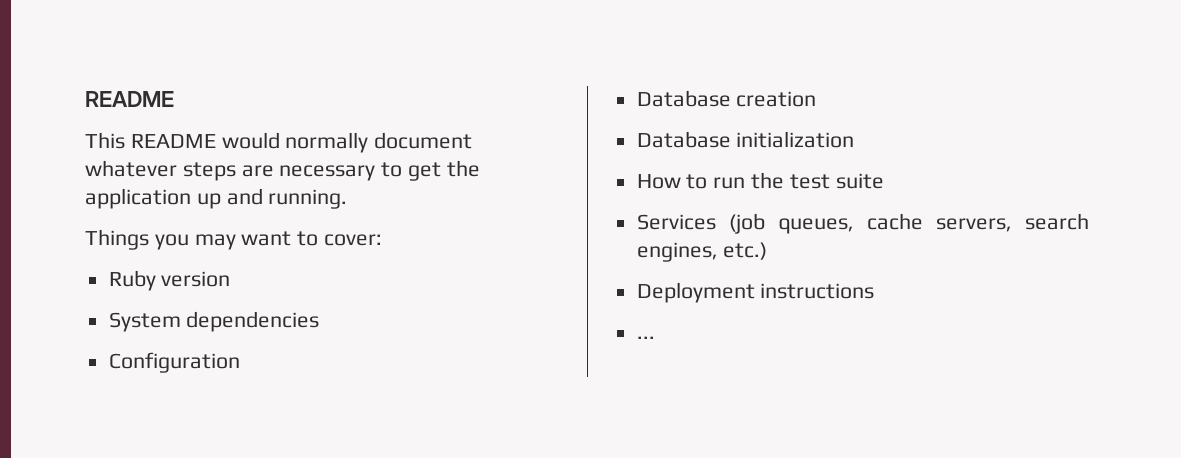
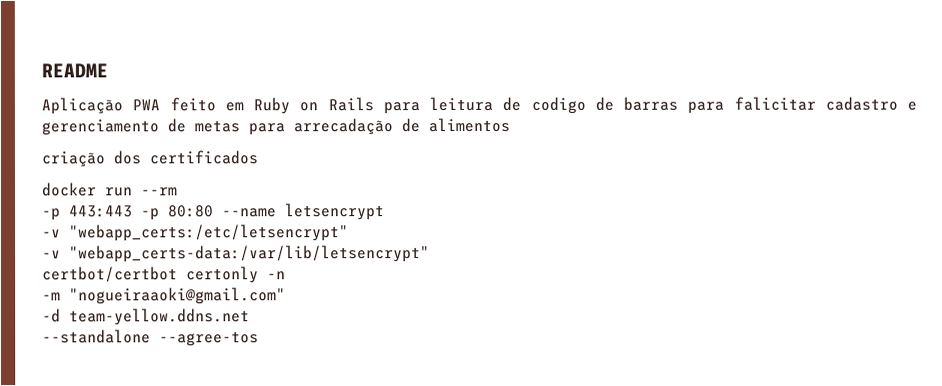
- This README would normally document whatever steps are necessary to get the application up and running.
- Things you may want to cover:
- Ruby version
- System dependencies
- Configuration
- Database creation
- Database initialization
- How to run the test suite
- Services (job queues, cache servers, search engines, etc.)
- Deployment instructions
- ...
+ Aplicação PWA feito em Ruby on Rails para leitura de codigo de barras para falicitar cadastro e gerenciamento de metas para arrecadação de alimentos
+ criação dos certificados
+ docker run --rm
+ -p 443:443 -p 80:80 --name letsencrypt
+ -v "webapp_certs:/etc/letsencrypt"
+ -v "webapp_certs-data:/var/lib/letsencrypt"
+ certbot/certbot certonly -n
+ -m "nogueiraaoki@gmail.com"
+ -d team-yellow.ddns.net
+ --standalone --agree-tos

